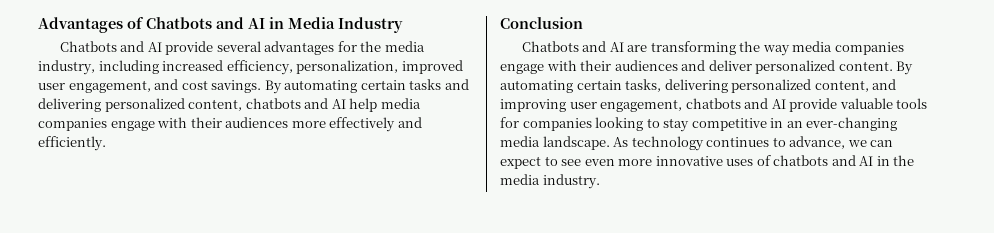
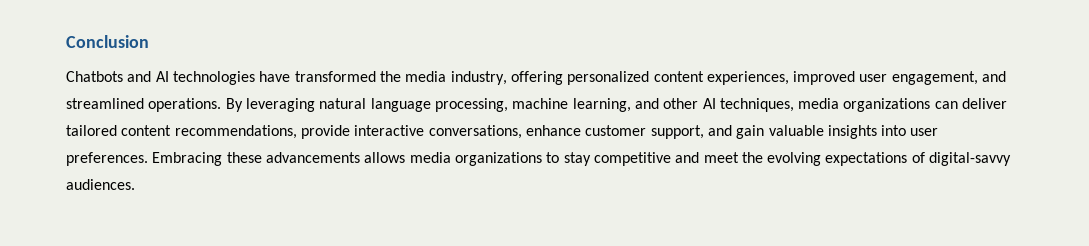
- Advantages of Chatbots and AI in Media Industry
- Chatbots and AI provide several advantages for the media industry, including increased efficiency, personalization, improved user engagement, and cost savings. By automating certain tasks and delivering personalized content, chatbots and AI help media companies engage with their audiences more effectively and efficiently.
  Conclusion
- Chatbots and AI are transforming the way media companies engage with their audiences and deliver personalized content. By automating certain tasks, delivering personalized content, and improving user engagement, chatbots and AI provide valuable tools for companies looking to stay competitive in an ever-changing media landscape. As technology continues to advance, we can expect to see even more innovative uses of chatbots and AI in the media industry.
+ Chatbots and AI technologies have transformed the media industry, offering personalized content experiences, improved user engagement, and streamlined operations. By leveraging natural language processing, machine learning, and other AI techniques, media organizations can deliver tailored content recommendations, provide interactive conversations, enhance customer support, and gain valuable insights into user preferences. Embracing these advancements allows media organizations to stay competitive and meet the evolving expectations of digital-savvy audiences.

